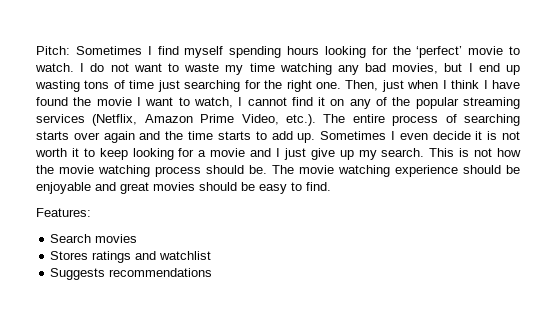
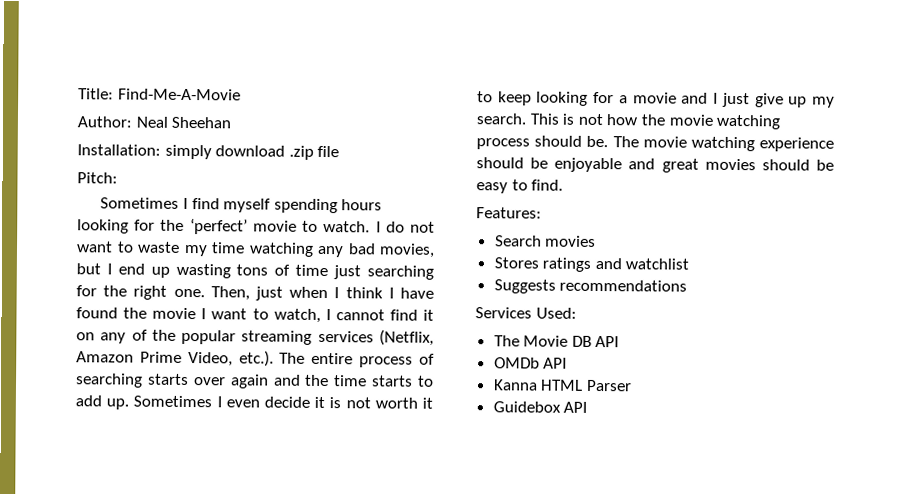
+ Title: Find-Me-A-Movie
+ Author: Neal Sheehan
+ Installation: simply download .zip file
- Pitch: Sometimes I find myself spending hours looking for the ‘perfect’ movie to watch.
+ Pitch:
+ Sometimes I find myself spending hours looking for the ‘perfect’ movie to watch.
+ Services Used:
+ The Movie DB API
+ OMDb API
+ Kanna HTML Parser
+ Guidebox API

